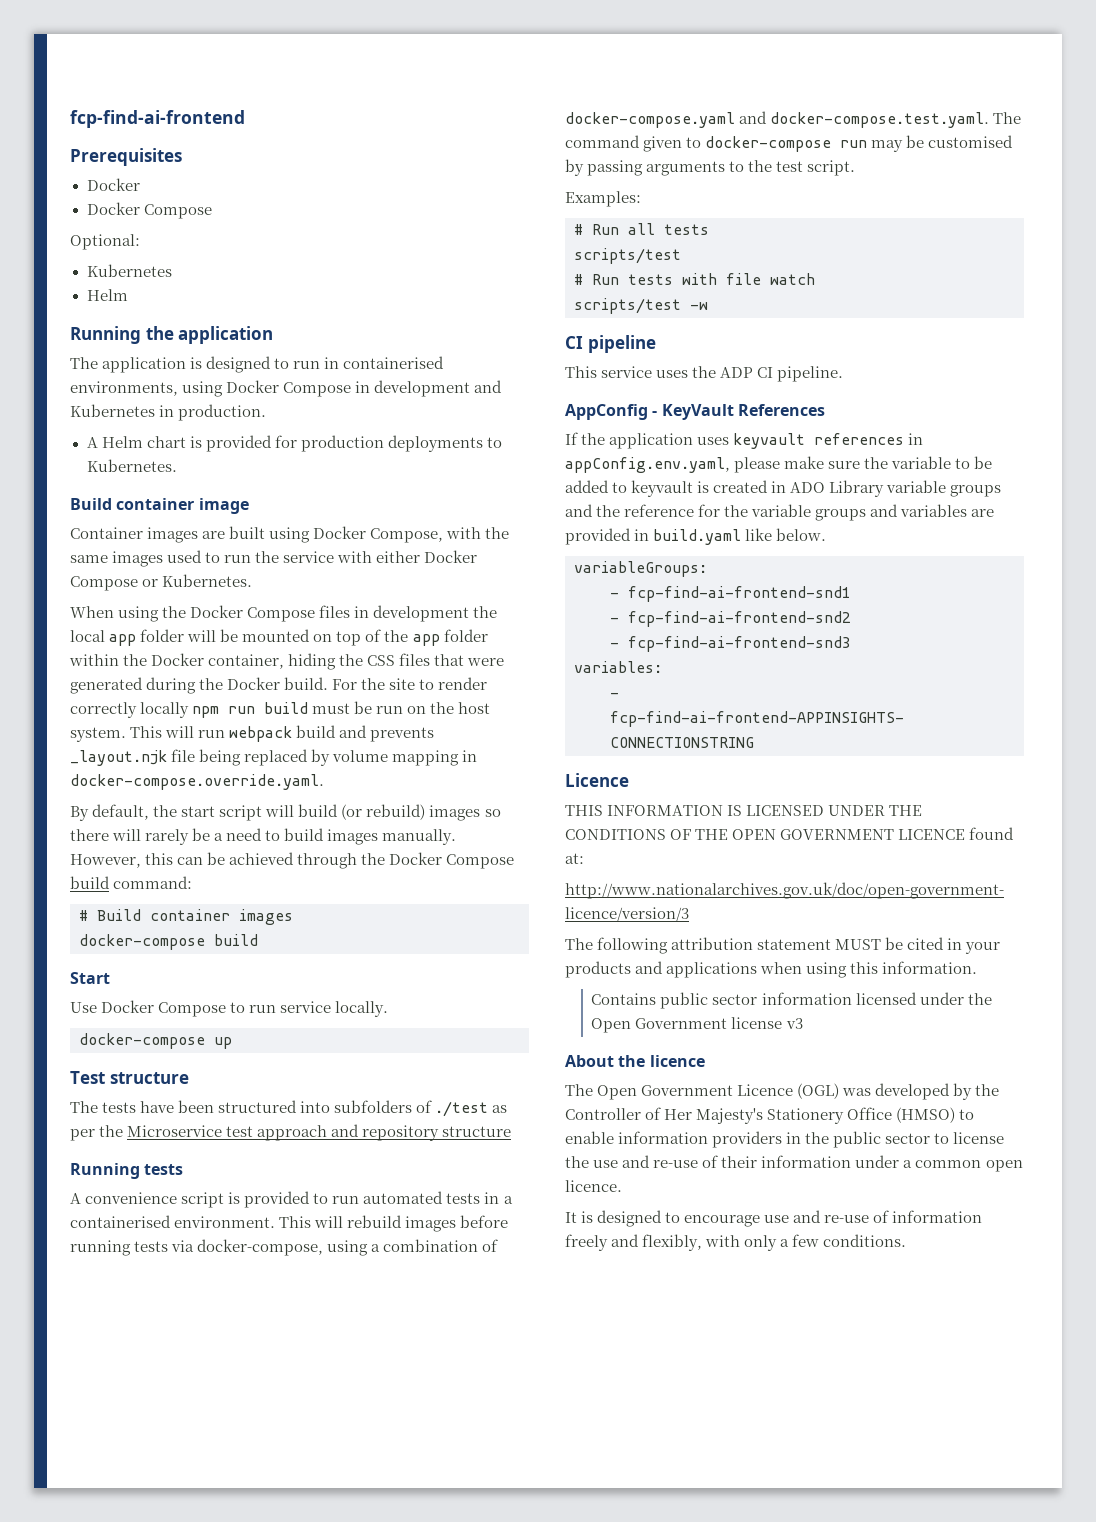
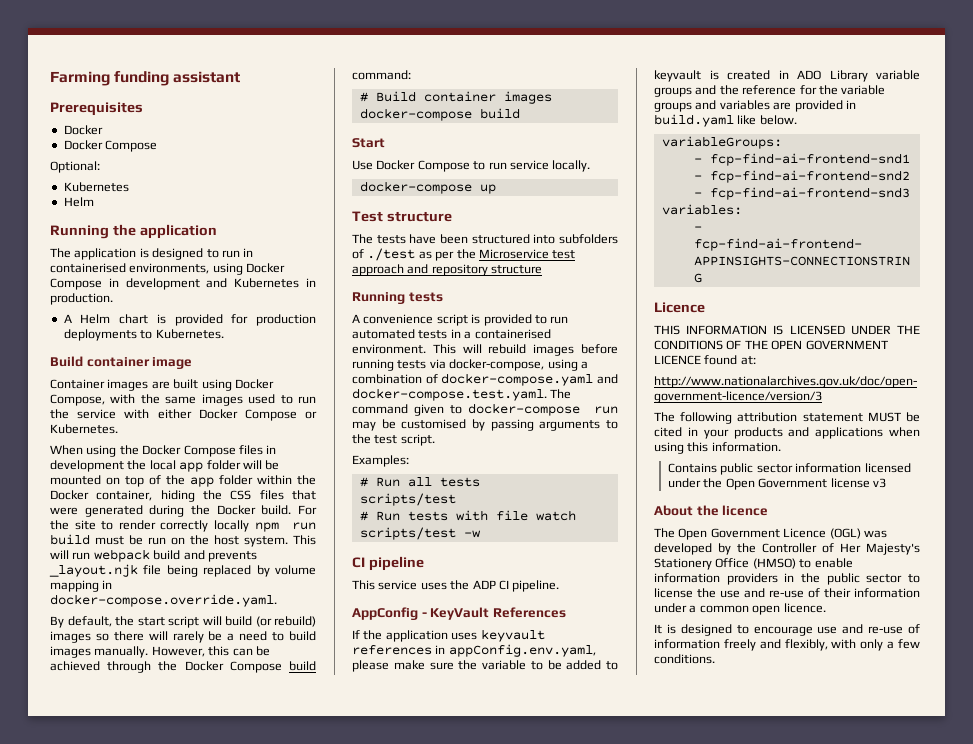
- fcp-find-ai-frontend
+ Farming funding assistant

